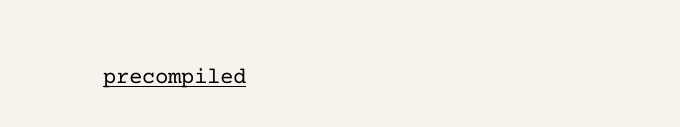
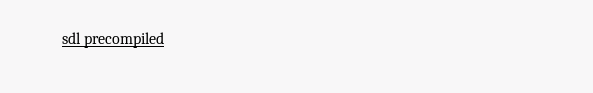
- precompiled
+ sdl precompiled

